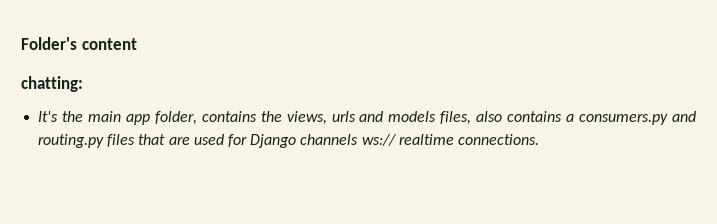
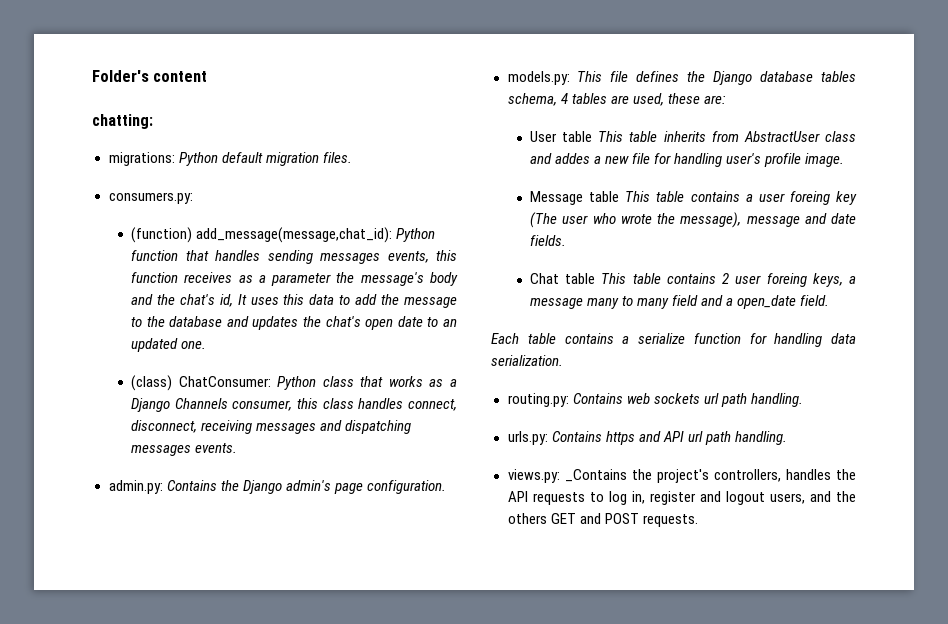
- It's the main app folder, contains the views, urls and models files, also contains a consumers.py and routing.py files that are used for Django channels ws:// realtime connections.
+ migrations: Python default migration files.
+ consumers.py:
+ (function) add_message(message,chat_id): Python function that handles sending messages events, this function receives as a parameter the message's body and the chat's id, It uses this data to add the message to the database and updates the chat's open date to an updated one.
+ (class) ChatConsumer: Python class that works as a Django Channels consumer, this class handles connect, disconnect, receiving messages and dispatching messages events.
+ admin.py: Contains the Django admin's page configuration.
+ models.py: This file defines the Django database tables schema, 4 tables are used, these are:
+ User table This table inherits from AbstractUser class and addes a new file for handling user's profile image.
+ Message table This table contains a user foreing key (The user who wrote the message), message and date fields.
+ Chat table This table contains 2 user foreing keys, a message many to many field and a open_date field.
+ Each table contains a serialize function for handling data serialization.
+ routing.py: Contains web sockets url path handling.
+ urls.py: Contains https and API url path handling.
+ views.py: _Contains the project's controllers, handles the API requests to log in, register and logout users, and the others GET and POST requests.

